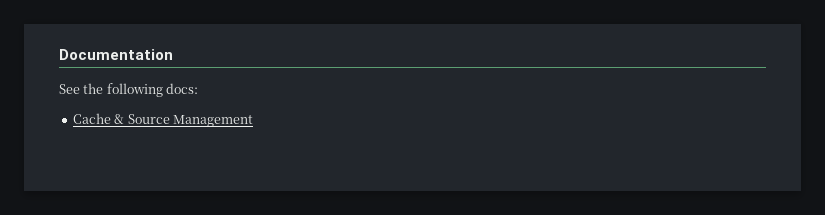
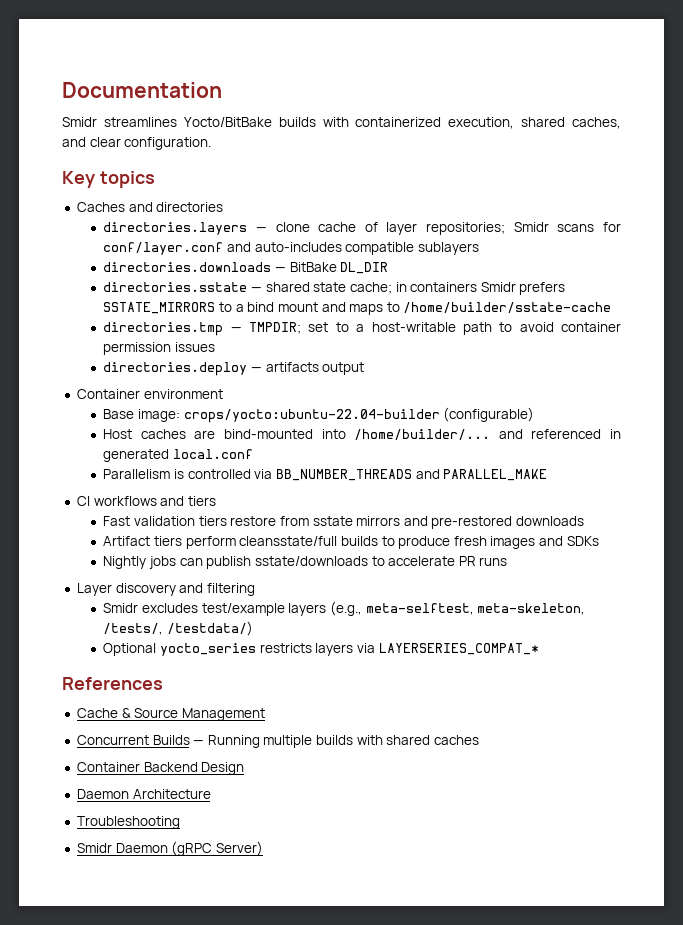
- See the following docs:
+ Smidr streamlines Yocto/BitBake builds with containerized execution, shared caches, and clear configuration.
+ Key topics
+ Caches and directories
+ directories.layers — clone cache of layer repositories; Smidr scans for conf/layer.conf and auto-includes compatible sublayers
+ directories.downloads — BitBake DL_DIR
+ directories.sstate — shared state cache; in containers Smidr prefers SSTATE_MIRRORS to a bind mount and maps to /home/builder/sstate-cache
+ directories.tmp — TMPDIR; set to a host-writable path to avoid container permission issues
+ directories.deploy — artifacts output
+ Container environment
+ Base image: crops/yocto:ubuntu-22.04-builder (configurable)
+ Host caches are bind-mounted into /home/builder/... and referenced in generated local.conf
+ Parallelism is controlled via BB_NUMBER_THREADS and PARALLEL_MAKE
+ CI workflows and tiers
+ Fast validation tiers restore from sstate mirrors and pre-restored downloads
+ Artifact tiers perform cleansstate/full builds to produce fresh images and SDKs
+ Nightly jobs can publish sstate/downloads to accelerate PR runs
+ Layer discovery and filtering
+ Smidr excludes test/example layers (e.g., meta-selftest, meta-skeleton, /tests/, /testdata/)
+ Optional yocto_series restricts layers via LAYERSERIES_COMPAT_*
+ References
  Cache & Source Management
+ Concurrent Builds — Running multiple builds with shared caches
+ Container Backend Design
+ Daemon Architecture
+ Troubleshooting
+ Smidr Daemon (gRPC Server)

